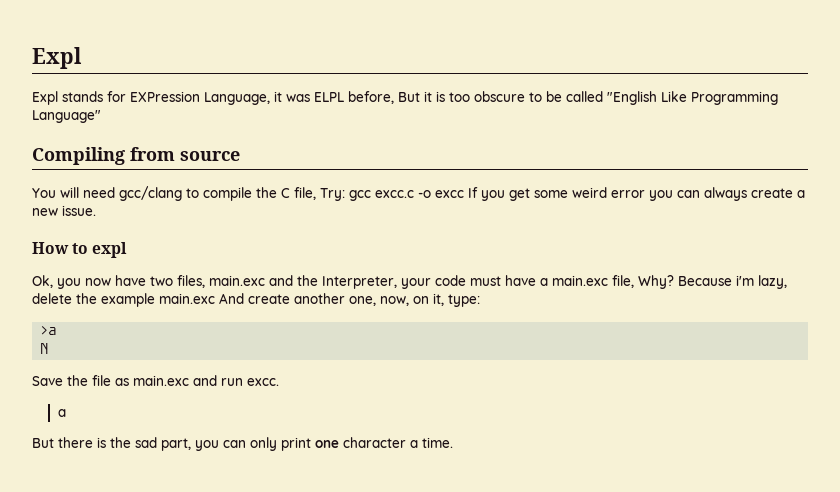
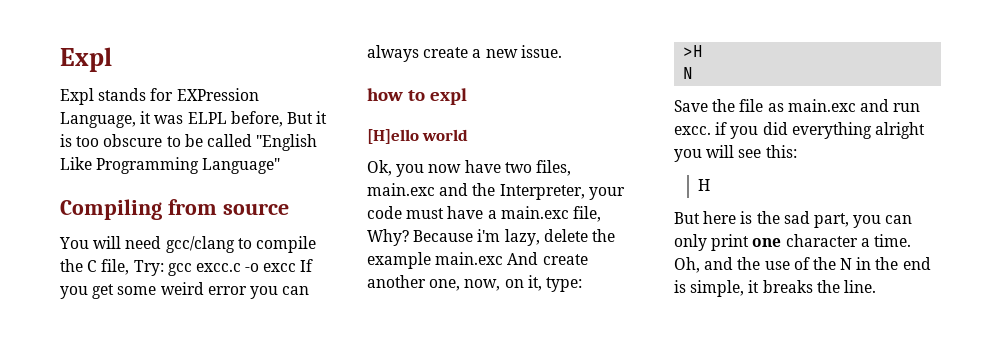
- How to expl
+ how to expl
+ [H]ello world
- >a
+ >H
- Save the file as main.exc and run excc.
- a
- But there is the sad part, you can only print one character a time.
+ Save the file as main.exc and run excc. if you did everything alright you will see this:
+ H
+ But here is the sad part, you can only print one character a time.
+ Oh, and the use of the N in the end is simple, it breaks the line.

